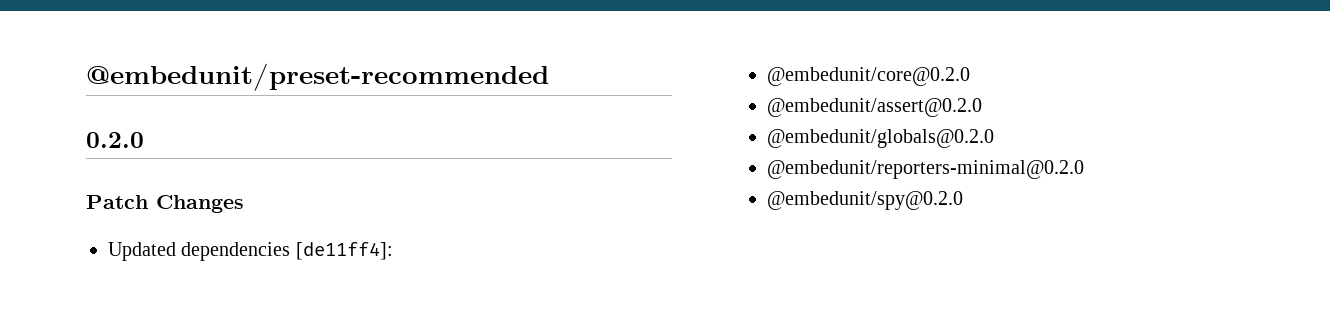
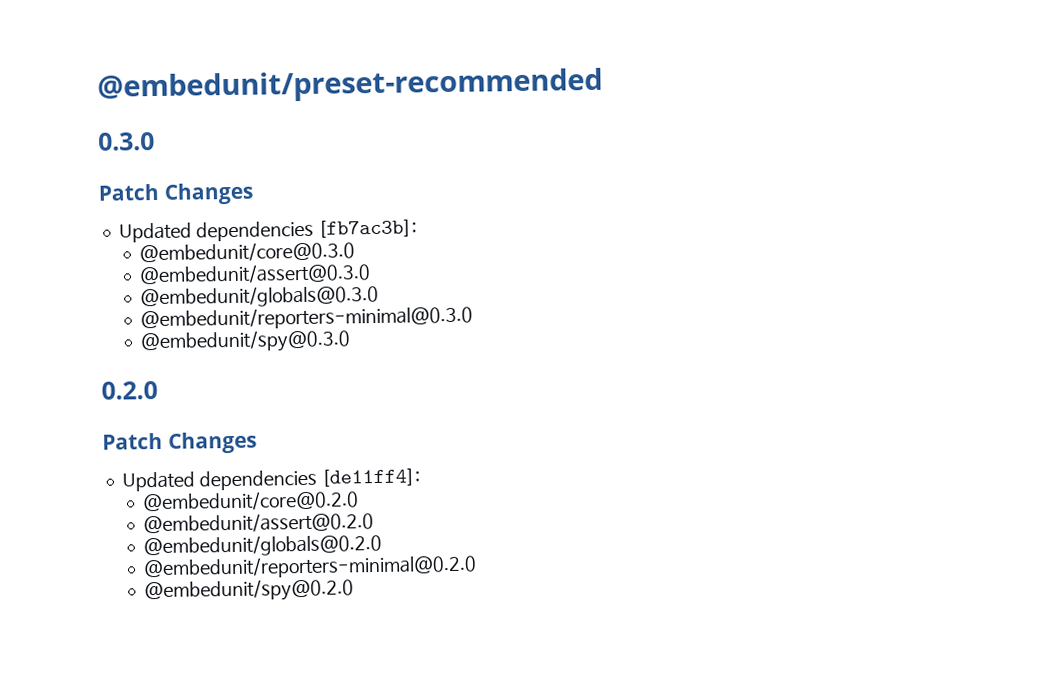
+ 0.3.0
+ Patch Changes
+ Updated dependencies [fb7ac3b]:
+ @embedunit/core@0.3.0
+ @embedunit/assert@0.3.0
+ @embedunit/globals@0.3.0
+ @embedunit/reporters-minimal@0.3.0
+ @embedunit/spy@0.3.0

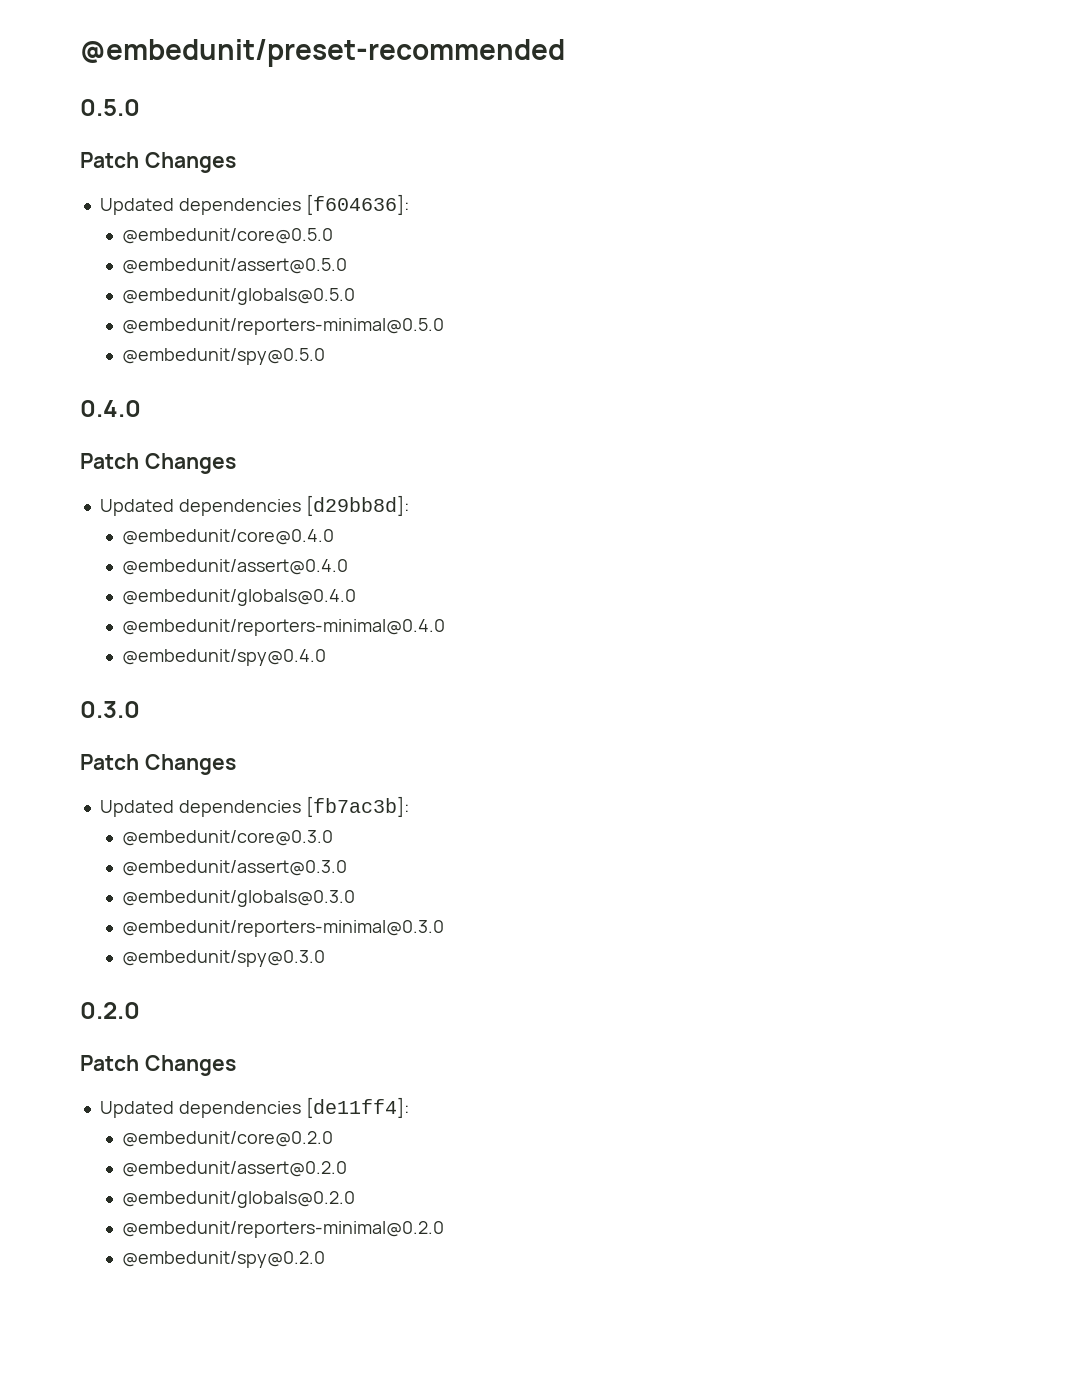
+ 0.5.0
+ Patch Changes
+ Updated dependencies [f604636]:
+ @embedunit/core@0.5.0
+ @embedunit/assert@0.5.0
+ @embedunit/globals@0.5.0
+ @embedunit/reporters-minimal@0.5.0
+ @embedunit/spy@0.5.0
+ 0.4.0
+ Patch Changes
+ Updated dependencies [d29bb8d]:
+ @embedunit/core@0.4.0
+ @embedunit/assert@0.4.0
+ @embedunit/globals@0.4.0
+ @embedunit/reporters-minimal@0.4.0
+ @embedunit/spy@0.4.0

